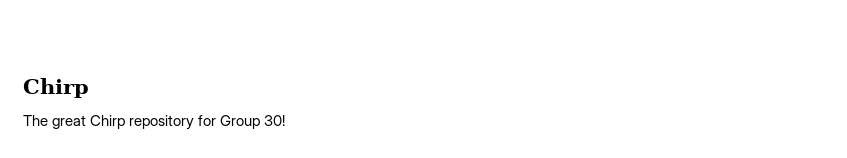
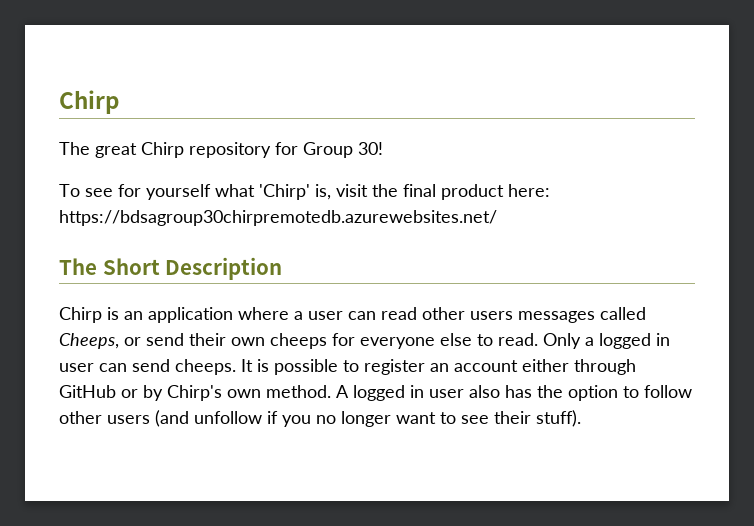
+ To see for yourself what 'Chirp' is, visit the final product here: https://bdsagroup30chirpremotedb.azurewebsites.net/
+ The Short Description
+ Chirp is an application where a user can read other users messages called Cheeps, or send their own cheeps for everyone else to read. Only a logged in user can send cheeps. It is possible to register an account either through GitHub or by Chirp's own method. A logged in user also has the option to follow other users (and unfollow if you no longer want to see their stuff).

